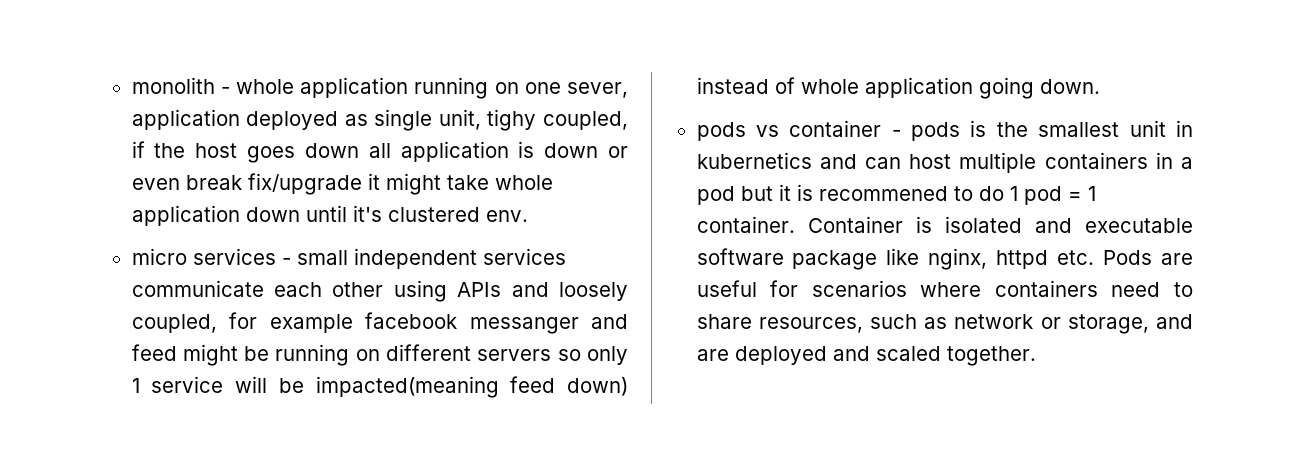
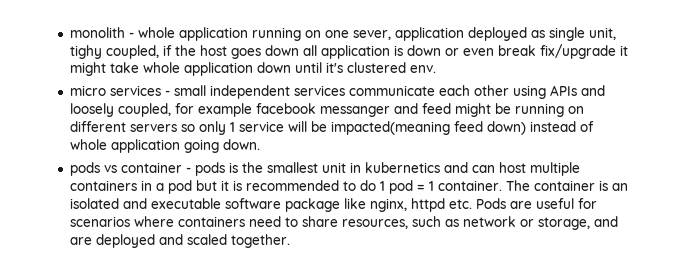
- pods vs container - pods is the smallest unit in kubernetics and can host multiple containers in a pod but it is recommened to do 1 pod = 1 container.
+ pods vs container - pods is the smallest unit in kubernetics and can host multiple containers in a pod but it is recommended to do 1 pod = 1 container.
- Container is isolated and executable software package like nginx, httpd etc. Pods are useful for scenarios where containers need to share resources, such as network or storage, and are deployed and scaled together.
+ The container is an isolated and executable software package like nginx, httpd etc. Pods are useful for scenarios where containers need to share resources, such as network or storage, and are deployed and scaled together.

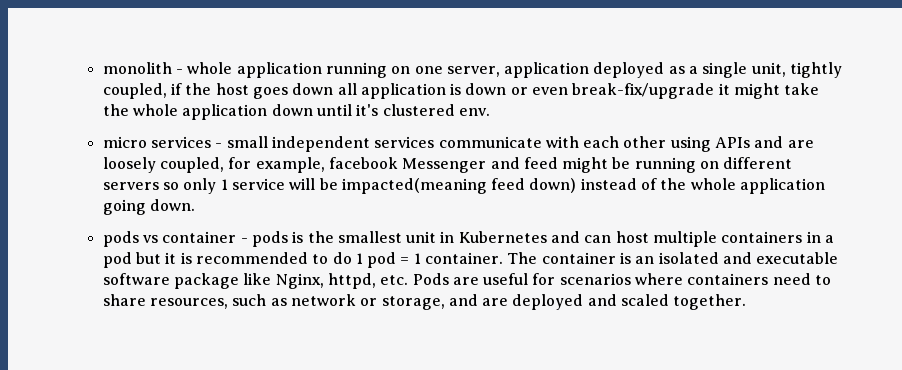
- monolith - whole application running on one sever, application deployed as single unit, tighy coupled, if the host goes down all application is down or even break fix/upgrade it might take whole application down until it's clustered env.
+ monolith - whole application running on one server, application deployed as a single unit, tightly coupled, if the host goes down all application is down or even break-fix/upgrade it might take the whole application down until it's clustered env.
- micro services - small independent services communicate each other using APIs and loosely coupled, for example facebook messanger and feed might be running on different servers so only 1 service will be impacted(meaning feed down) instead of whole application going down.
+ micro services - small independent services communicate with each other using APIs and are loosely coupled, for example, facebook Messenger and feed might be running on different servers so only 1 service will be impacted(meaning feed down) instead of the whole application going down.
- pods vs container - pods is the smallest unit in kubernetics and can host multiple containers in a pod but it is recommended to do 1 pod = 1 container.
+ pods vs container - pods is the smallest unit in Kubernetes and can host multiple containers in a pod but it is recommended to do 1 pod = 1 container.
- The container is an isolated and executable software package like nginx, httpd etc. Pods are useful for scenarios where containers need to share resources, such as network or storage, and are deployed and scaled together.
+ The container is an isolated and executable software package like Nginx, httpd, etc. Pods are useful for scenarios where containers need to share resources, such as network or storage, and are deployed and scaled together.

